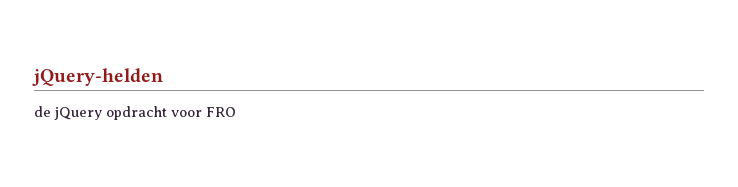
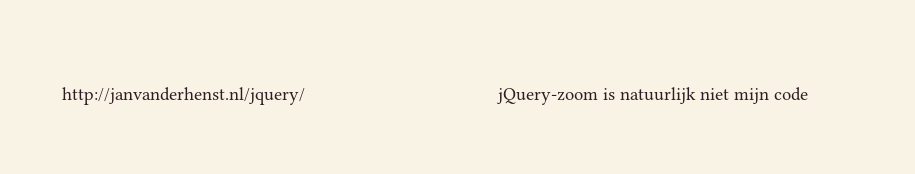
- jQuery-helden
- de jQuery opdracht voor FRO
+ http://janvanderhenst.nl/jquery/
+ jQuery-zoom is natuurlijk niet mijn code

